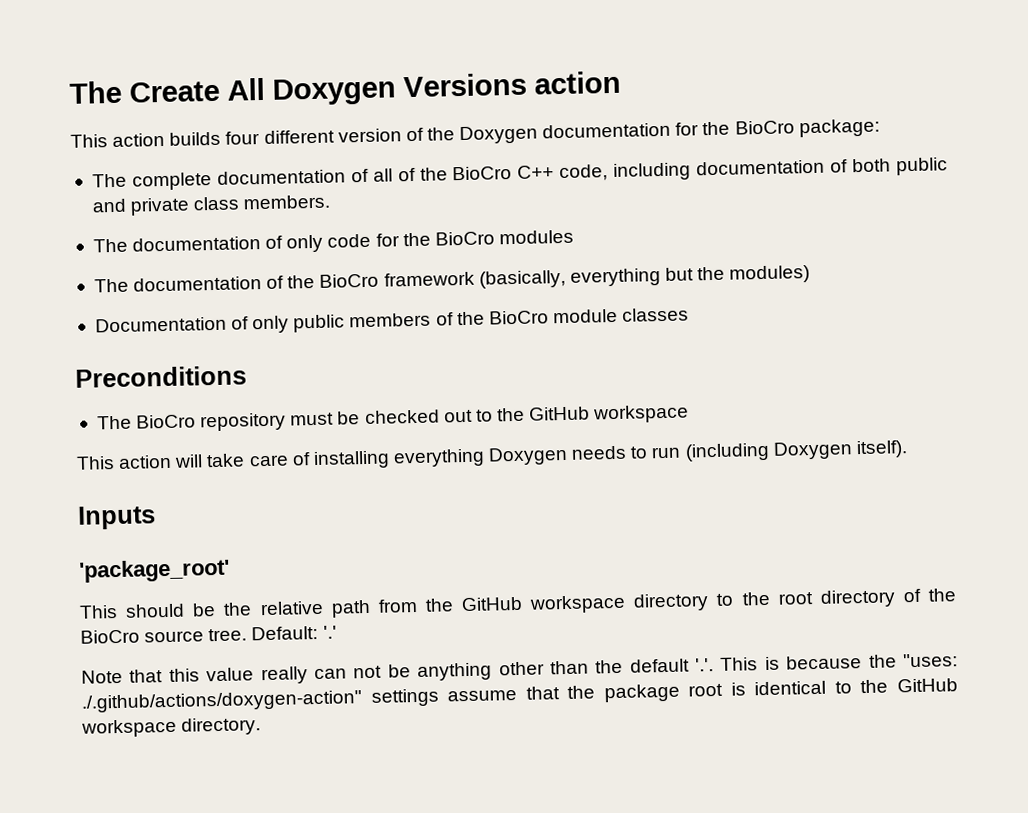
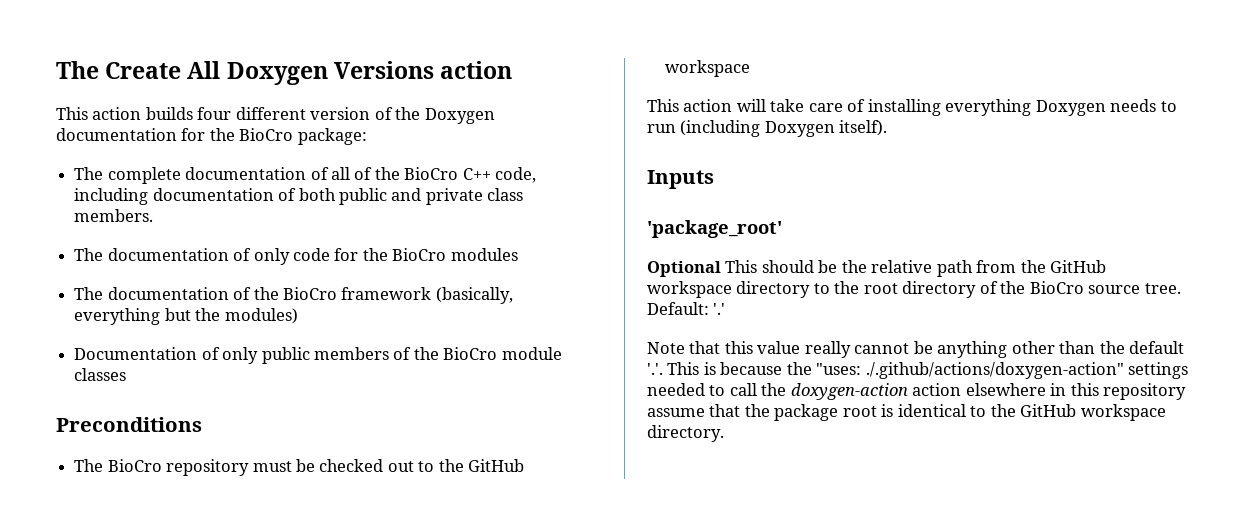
- This should be the relative path from the GitHub workspace directory to the root directory of the BioCro source tree.
+ Optional This should be the relative path from the GitHub workspace directory to the root directory of the BioCro source tree.
- Note that this value really can not be anything other than the default '.'. This is because the "uses: ./.github/actions/doxygen-action" settings assume that the package root is identical to the GitHub workspace directory.
+ Note that this value really cannot be anything other than the default '.'. This is because the "uses: ./.github/actions/doxygen-action" settings needed to call the doxygen-action action elsewhere in this repository assume that the package root is identical to the GitHub workspace directory.

